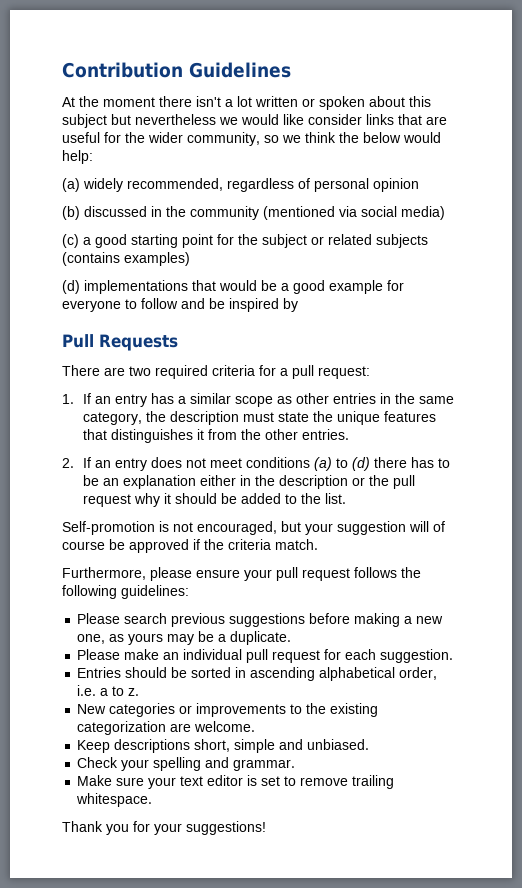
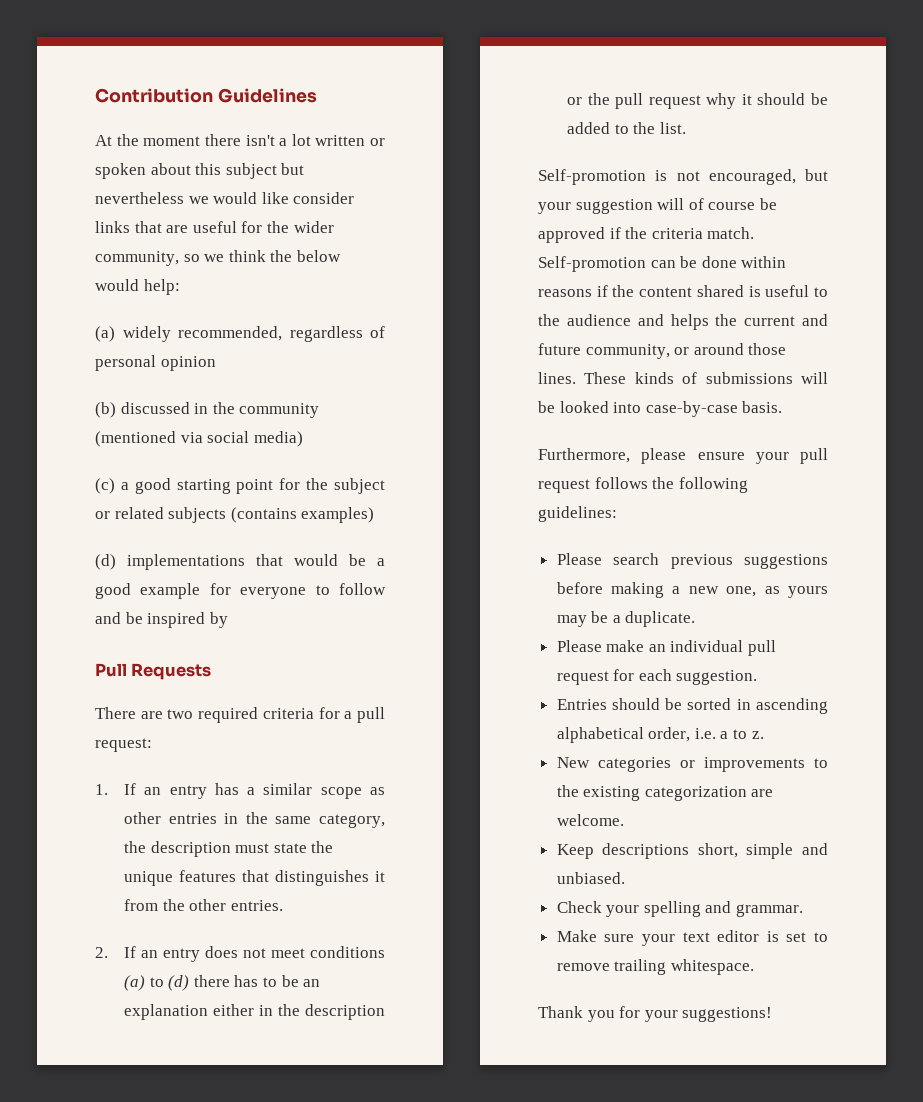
+ Self-promotion can be done within reasons if the content shared is useful to the audience and helps the current and future community, or around those lines. These kinds of submissions will be looked into case-by-case basis.

